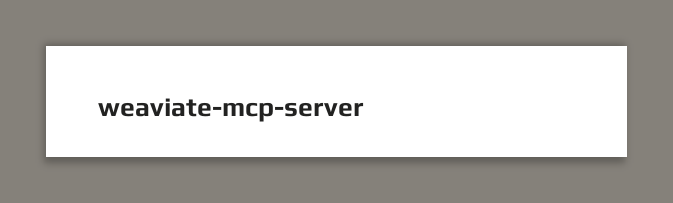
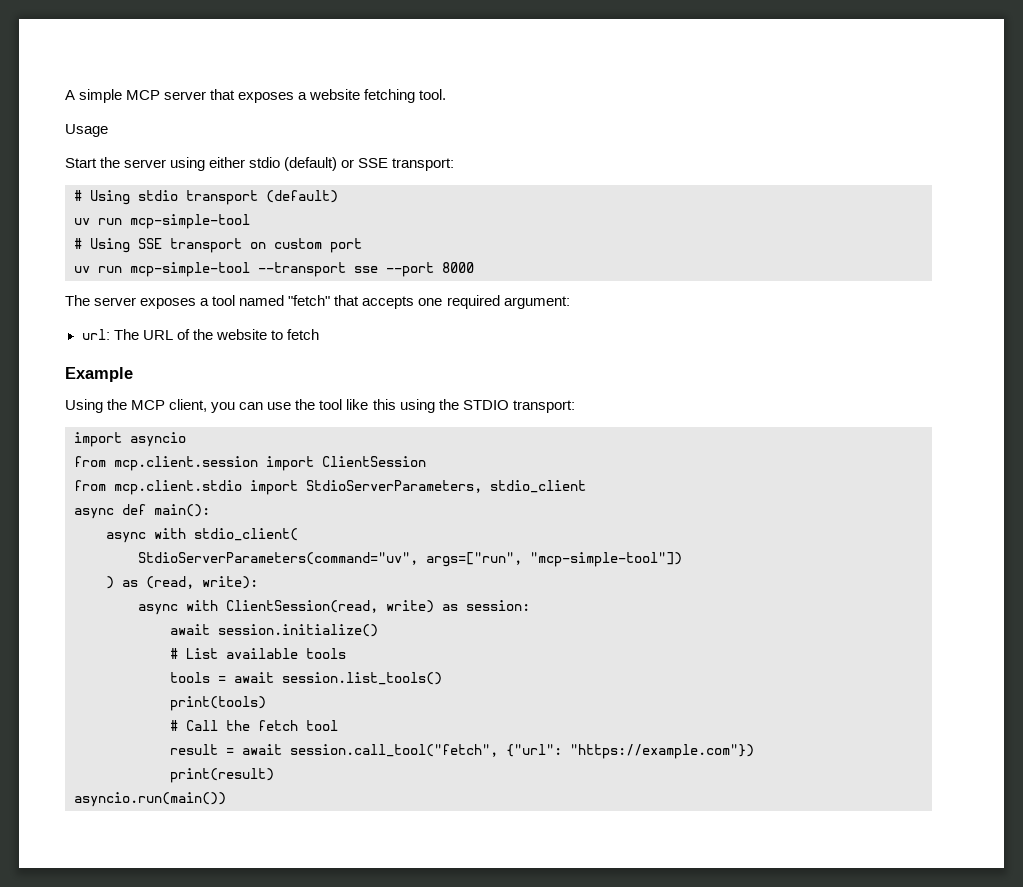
- weaviate-mcp-server
+ A simple MCP server that exposes a website fetching tool.
+ Usage
+ Start the server using either stdio (default) or SSE transport:
+ # Using stdio transport (default)
+ uv run mcp-simple-tool
+ # Using SSE transport on custom port
+ uv run mcp-simple-tool --transport sse --port 8000
+ The server exposes a tool named "fetch" that accepts one required argument:
+ url: The URL of the website to fetch
+ Example
+ Using the MCP client, you can use the tool like this using the STDIO transport:
+ import asyncio
+ from mcp.client.session import ClientSession
+ from mcp.client.stdio import StdioServerParameters, stdio_client
+ async def main():
+ async with stdio_client(
+ StdioServerParameters(command="uv", args=["run", "mcp-simple-tool"])
+ ) as (read, write):
+ async with ClientSession(read, write) as session:
+ await session.initialize()
+ # List available tools
+ tools = await session.list_tools()
+ print(tools)
+ # Call the fetch tool
+ result = await session.call_tool("fetch", {"url": "https://example.com"})
+ print(result)
+ asyncio.run(main())

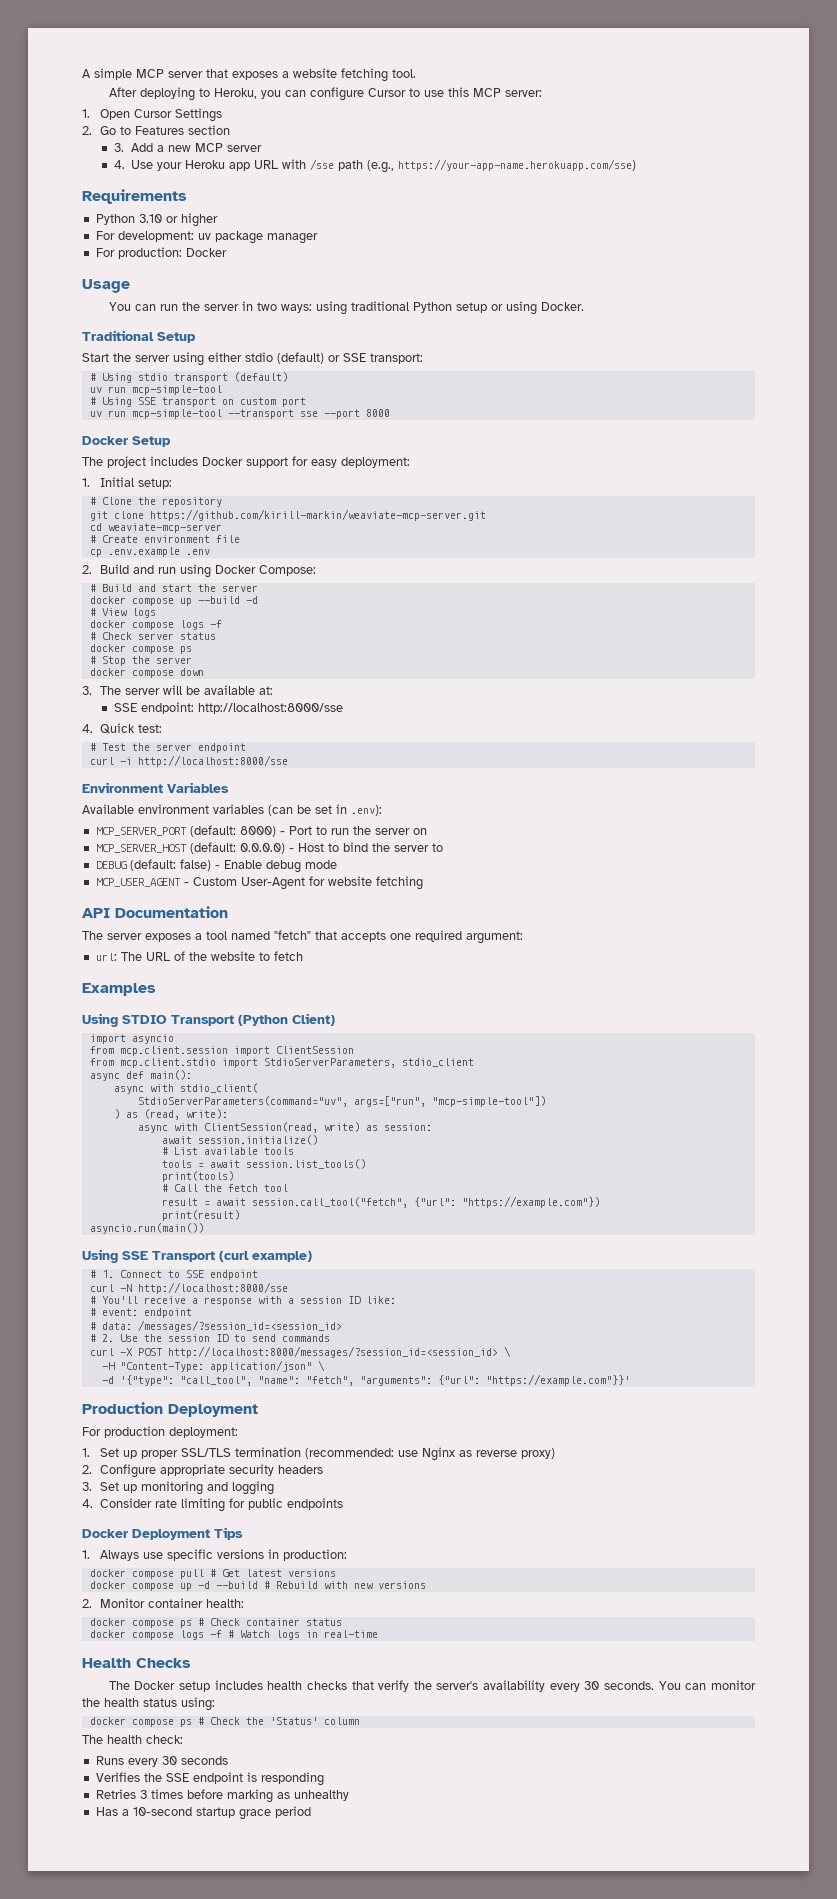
+ After deploying to Heroku, you can configure Cursor to use this MCP server:
+ 1. Open Cursor Settings
+ 2. Go to Features section
+ 3. Add a new MCP server
+ 4. Use your Heroku app URL with /sse path (e.g., https://your-app-name.herokuapp.com/sse)
+ Requirements
+ Python 3.10 or higher
+ For development: uv package manager
+ For production: Docker
  Usage
+ You can run the server in two ways: using traditional Python setup or using Docker.
+ Traditional Setup
+ Docker Setup
+ The project includes Docker support for easy deployment:
+ 1. Initial setup:
+ # Clone the repository
+ git clone https://github.com/kirill-markin/weaviate-mcp-server.git
+ cd weaviate-mcp-server
+ # Create environment file
+ cp .env.example .env
+ 2. Build and run using Docker Compose:
+ # Build and start the server
+ docker compose up --build -d
+ # View logs
+ docker compose logs -f
+ # Check server status
+ docker compose ps
+ # Stop the server
+ docker compose down
+ 3. The server will be available at:
+ SSE endpoint: http://localhost:8000/sse
+ 4. Quick test:
+ # Test the server endpoint
+ curl -i http://localhost:8000/sse
+ Environment Variables
+ Available environment variables (can be set in .env):
+ MCP_SERVER_PORT (default: 8000) - Port to run the server on
+ MCP_SERVER_HOST (default: 0.0.0.0) - Host to bind the server to
+ DEBUG (default: false) - Enable debug mode
+ MCP_USER_AGENT - Custom User-Agent for website fetching
+ API Documentation
- Example
- Using the MCP client, you can use the tool like this using the STDIO transport:
+ Examples
+ Using STDIO Transport (Python Client)
+ Using SSE Transport (curl example)
+ # 1. Connect to SSE endpoint
+ curl -N http://localhost:8000/sse
+ # You'll receive a response with a session ID like:
+ # event: endpoint
+ # data: /messages/?session_id=<session_id>
+ # 2. Use the session ID to send commands
+ curl -X POST http://localhost:8000/messages/?session_id=<session_id> \
+ -H "Content-Type: application/json" \
+ -d '{"type": "call_tool", "name": "fetch", "arguments": {"url": "https://example.com"}}'
+ Production Deployment
+ For production deployment:
+ 1. Set up proper SSL/TLS termination (recommended: use Nginx as reverse proxy)
+ 2. Configure appropriate security headers
+ 3. Set up monitoring and logging
+ 4. Consider rate limiting for public endpoints
+ Docker Deployment Tips
+ 1. Always use specific versions in production:
+ docker compose pull # Get latest versions
+ docker compose up -d --build # Rebuild with new versions
+ 2. Monitor container health:
+ docker compose ps # Check container status
+ docker compose logs -f # Watch logs in real-time
+ Health Checks
+ The Docker setup includes health checks that verify the server's availability every 30 seconds. You can monitor the health status using:
+ docker compose ps # Check the 'Status' column
+ The health check:
+ Runs every 30 seconds
+ Verifies the SSE endpoint is responding
+ Retries 3 times before marking as unhealthy
+ Has a 10-second startup grace period

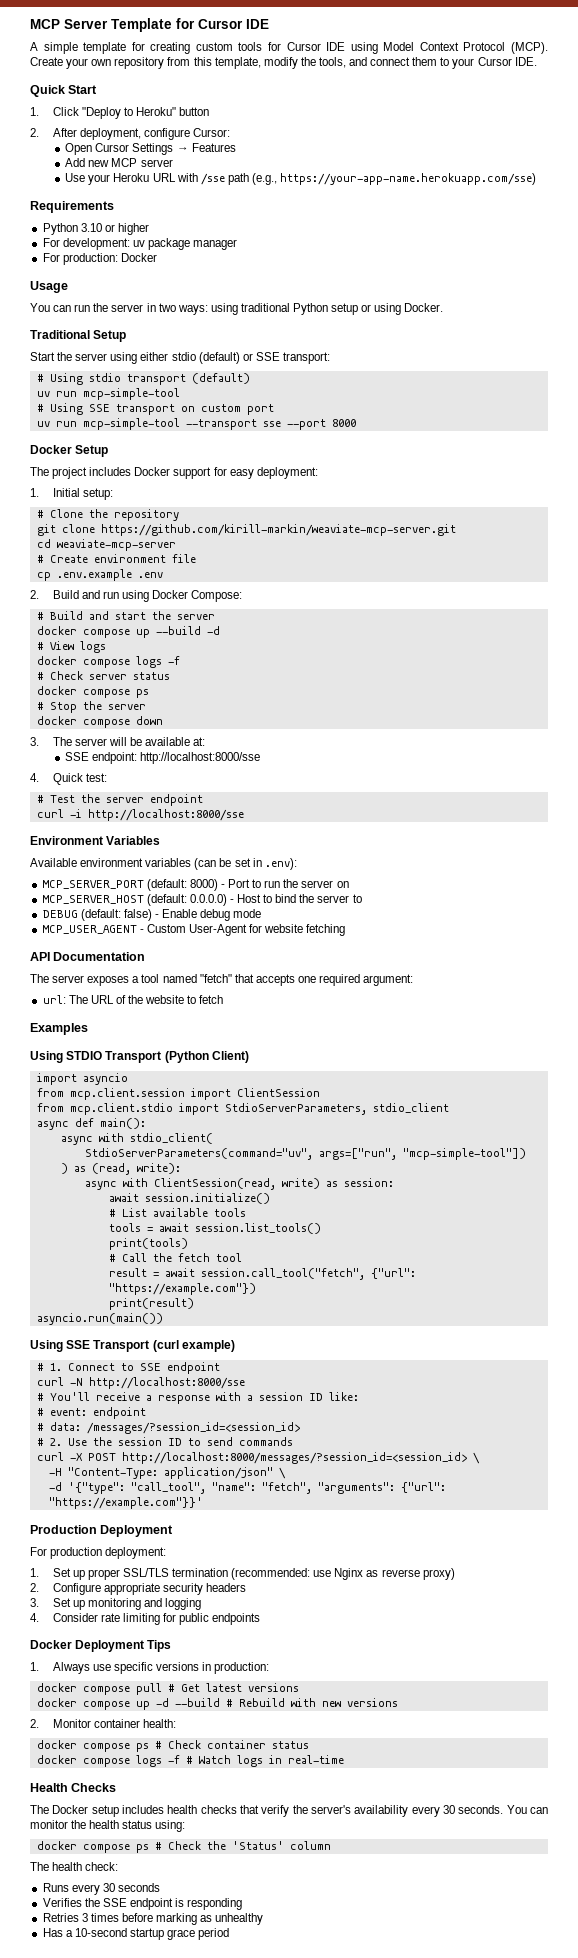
- A simple MCP server that exposes a website fetching tool.
- After deploying to Heroku, you can configure Cursor to use this MCP server:
- 1. Open Cursor Settings
- 2. Go to Features section
- 3. Add a new MCP server
+ MCP Server Template for Cursor IDE
+ A simple template for creating custom tools for Cursor IDE using Model Context Protocol (MCP). Create your own repository from this template, modify the tools, and connect them to your Cursor IDE.
+ Quick Start
+ 1. Click "Deploy to Heroku" button
+ 2. After deployment, configure Cursor:
+ Open Cursor Settings → Features
+ Add new MCP server
- 4. Use your Heroku app URL with /sse path (e.g., https://your-app-name.herokuapp.com/sse)
+ Use your Heroku URL with /sse path (e.g., https://your-app-name.herokuapp.com/sse)

